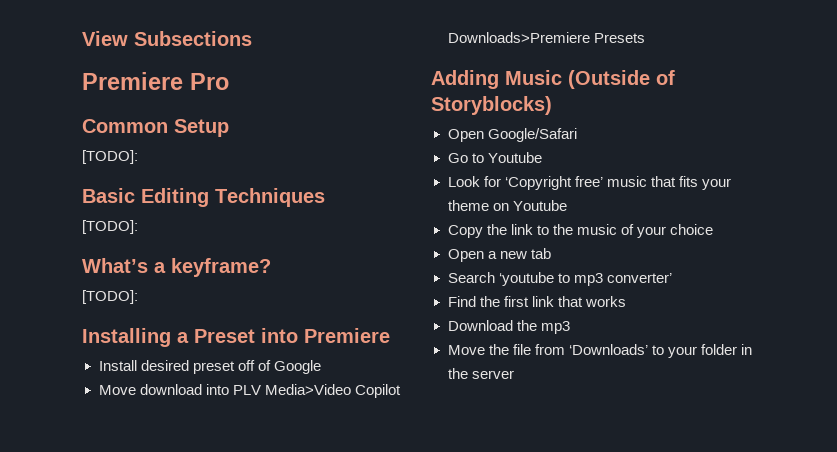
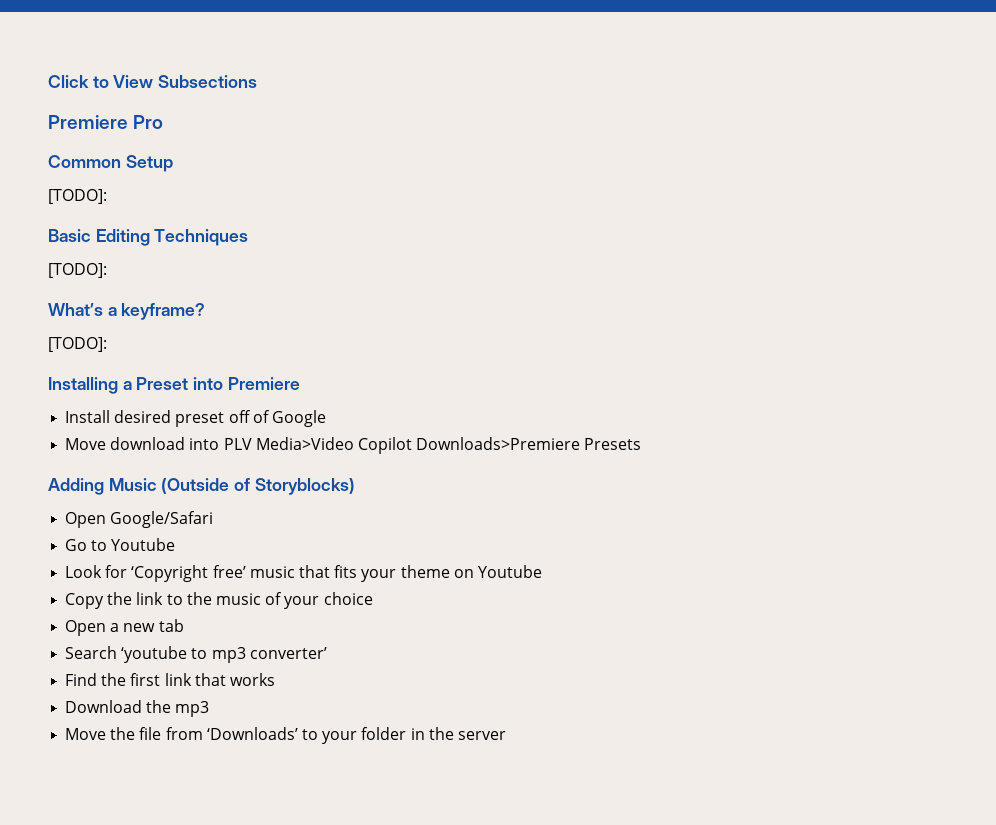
- View Subsections
+ Click to View Subsections

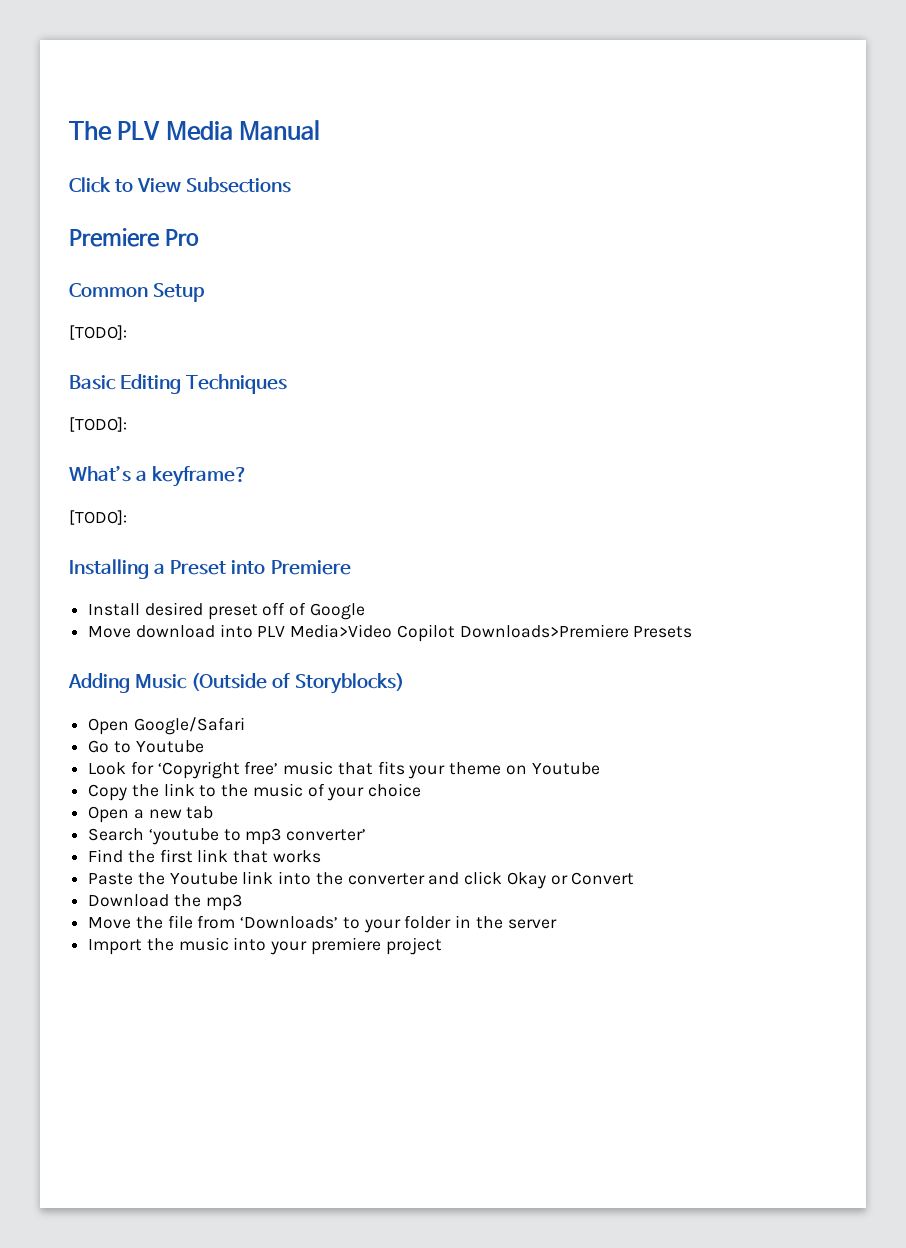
+ The PLV Media Manual
+ Paste the Youtube link into the converter and click Okay or Convert
+ Import the music into your premiere project

